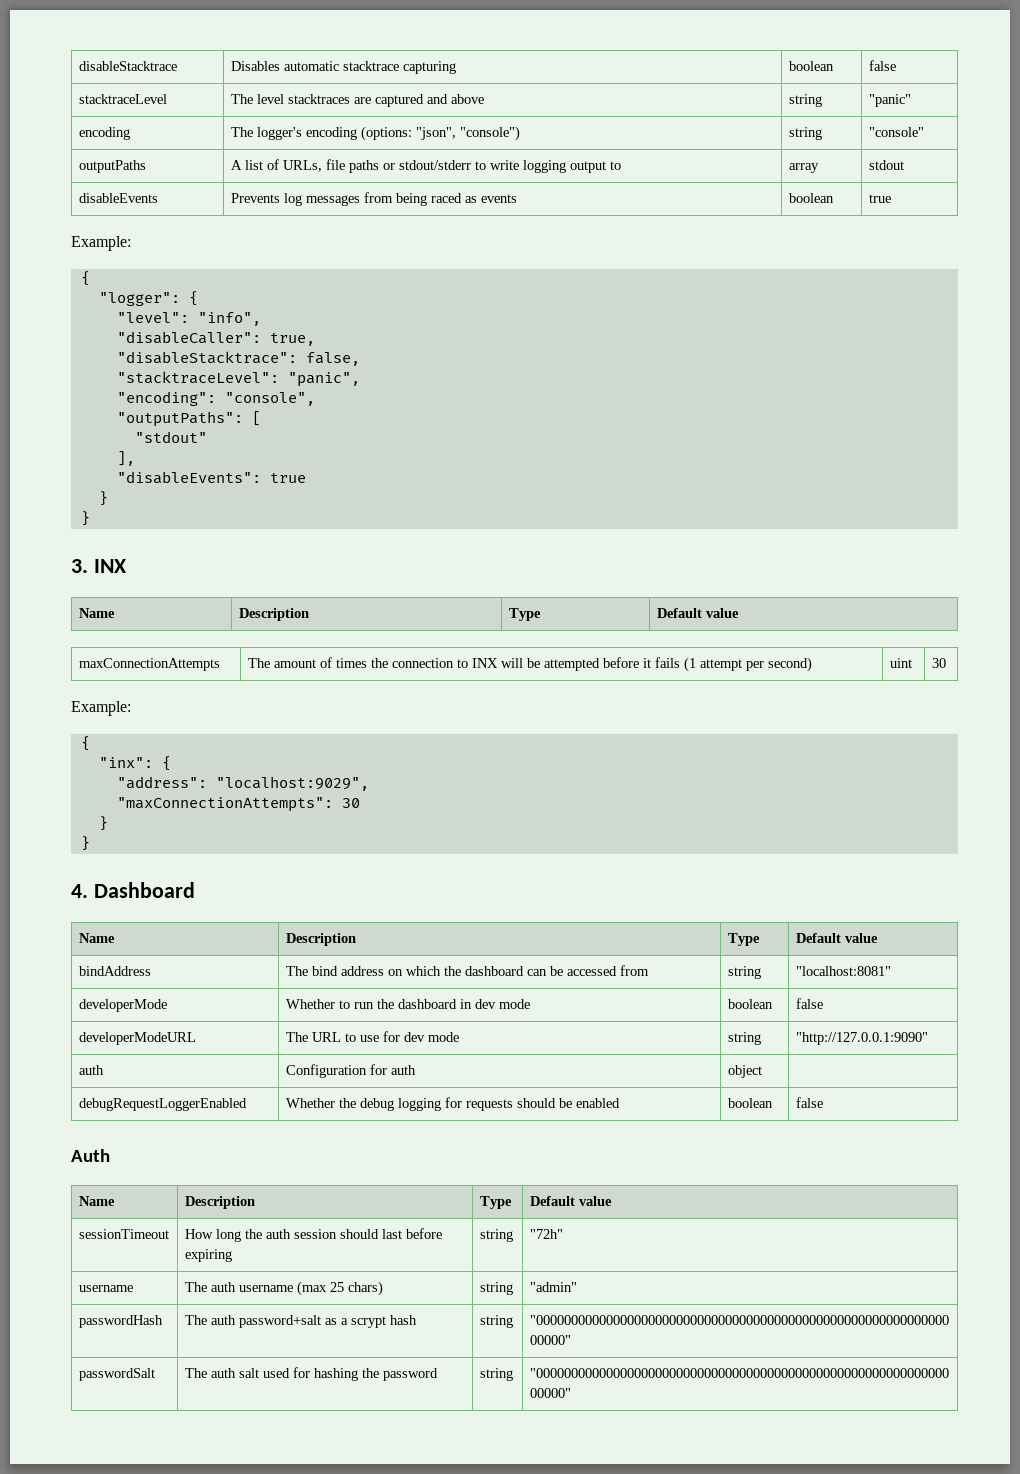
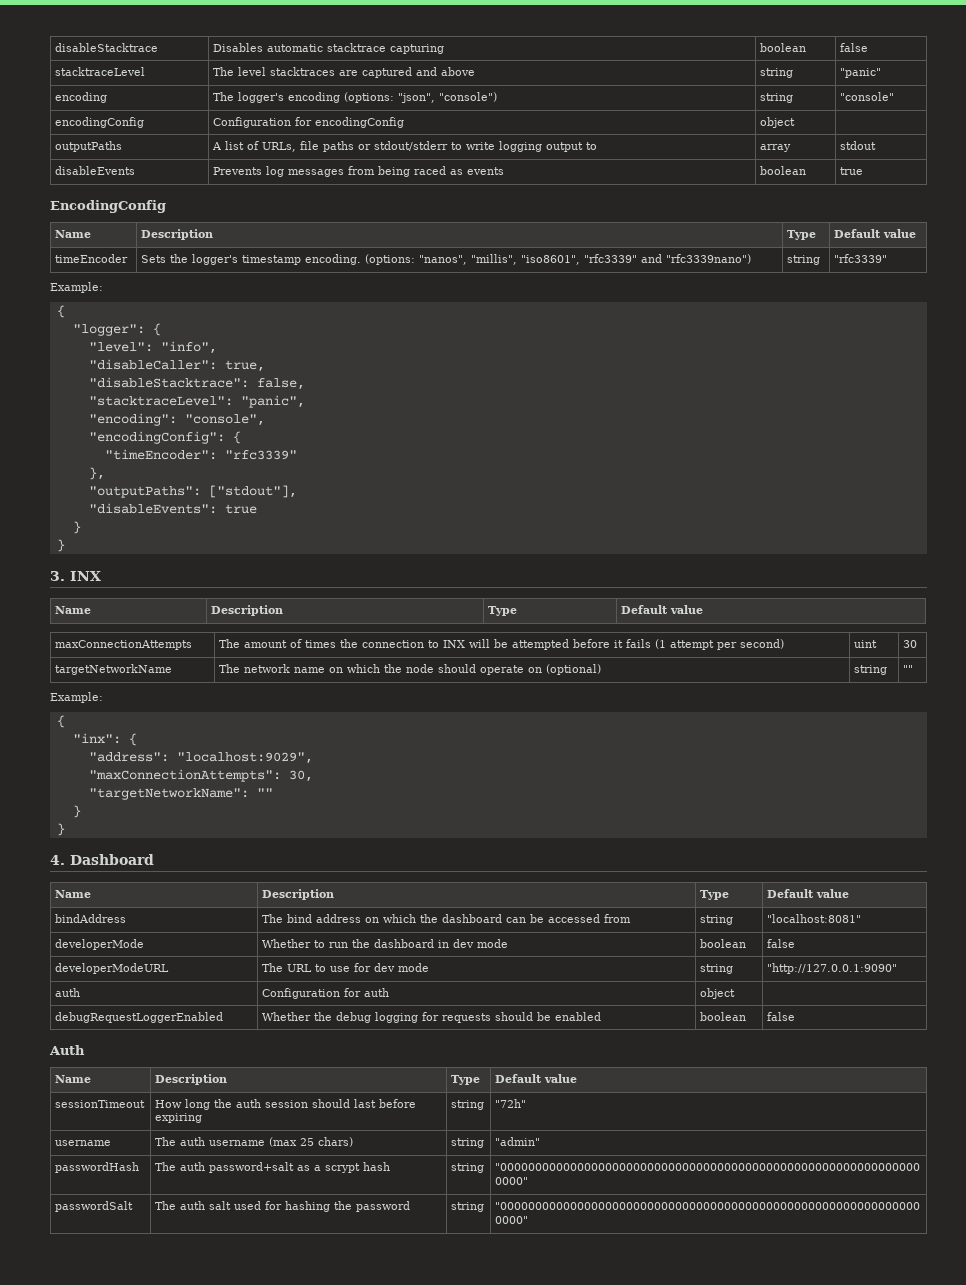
+ encodingConfig | Configuration for encodingConfig | object |
+ EncodingConfig
+ Name | Description | Type | Default value
+ timeEncoder | Sets the logger's timestamp encoding. (options: "nanos", "millis", "iso8601", "rfc3339" and "rfc3339nano") | string | "rfc3339"
- "outputPaths": [
- "stdout"
- ],
+ "encodingConfig": {
+ "timeEncoder": "rfc3339"
+ },
+ "outputPaths": ["stdout"],
+ targetNetworkName | The network name on which the node should operate on (optional) | string | ""
- "maxConnectionAttempts": 30
+ "maxConnectionAttempts": 30,
+ "targetNetworkName": ""

